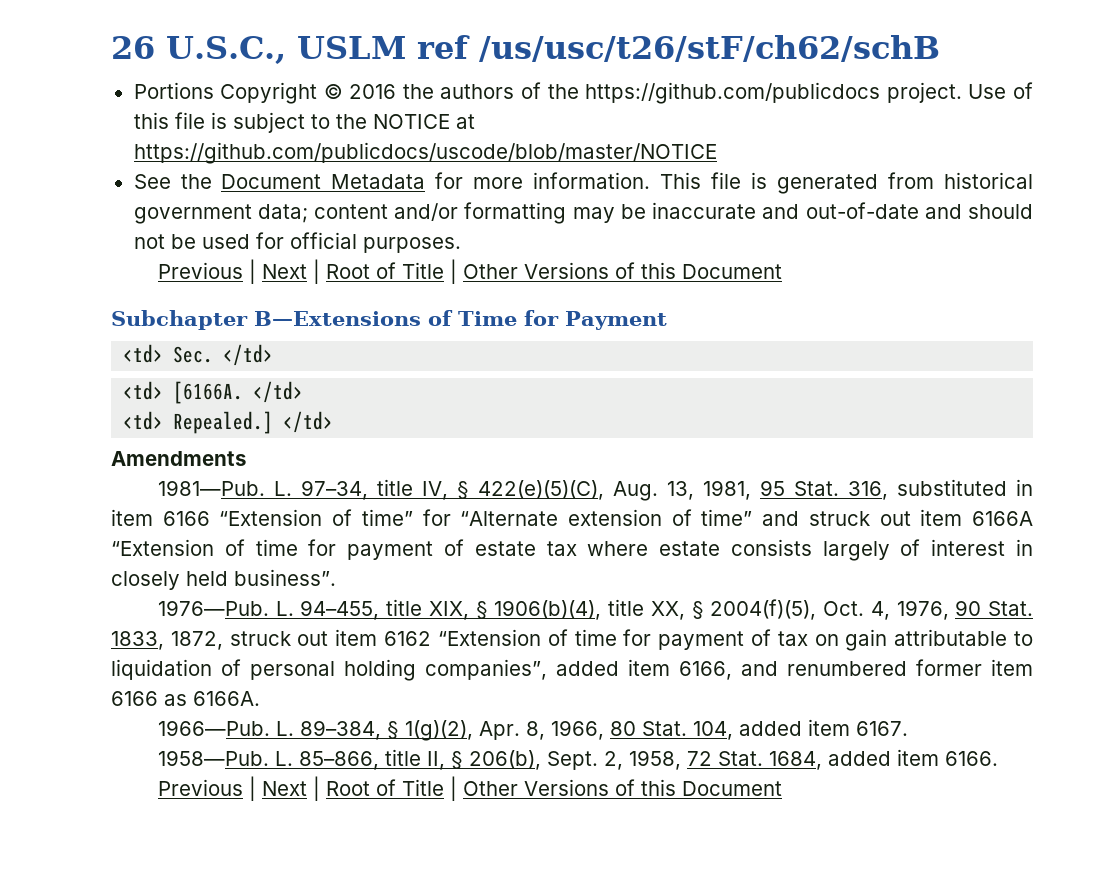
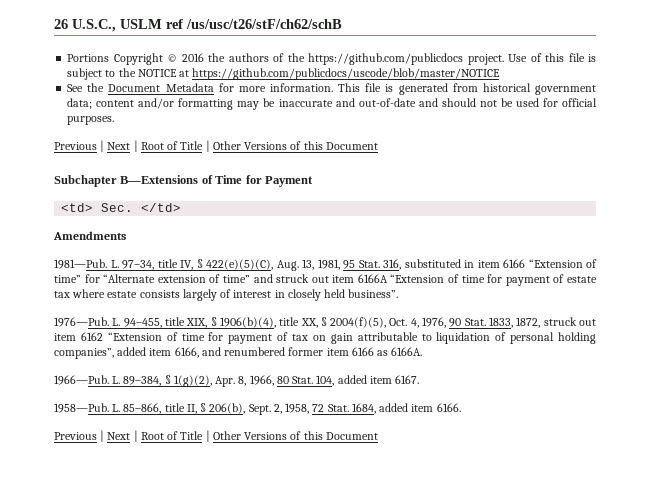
- <td> [6166A. </td>
- <td> Repealed.] </td>

